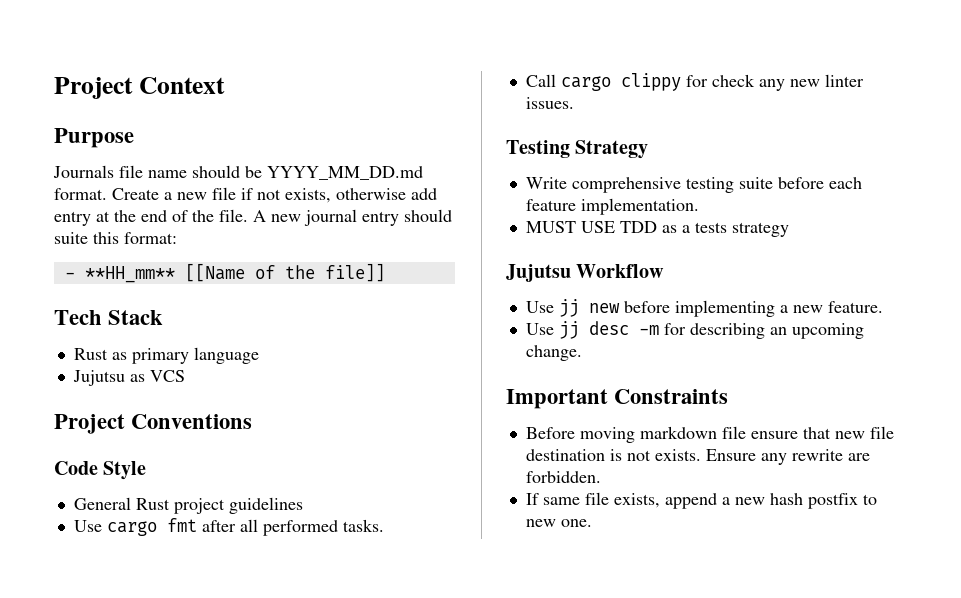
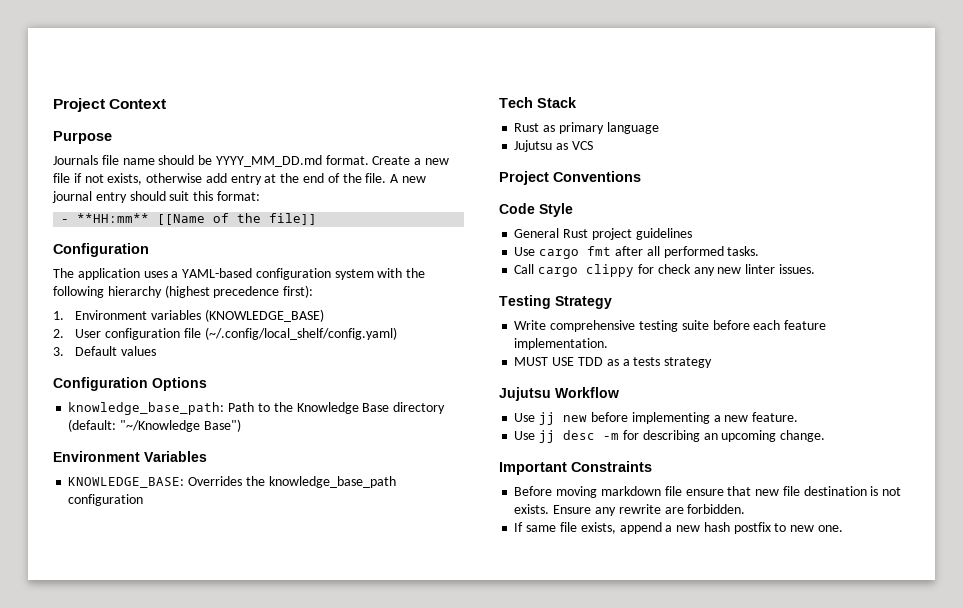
- A new journal entry should suite this format:
+ A new journal entry should suit this format:
- - **HH_mm** [[Name of the file]]
+ - **HH:mm** [[Name of the file]]
+ Configuration
+ The application uses a YAML-based configuration system with the following hierarchy (highest precedence first):
+ 1. Environment variables (KNOWLEDGE_BASE)
+ 2. User configuration file (~/.config/local_shelf/config.yaml)
+ 3. Default values
+ Configuration Options
+ knowledge_base_path: Path to the Knowledge Base directory (default: "~/Knowledge Base")
+ Environment Variables
+ KNOWLEDGE_BASE: Overrides the knowledge_base_path configuration

